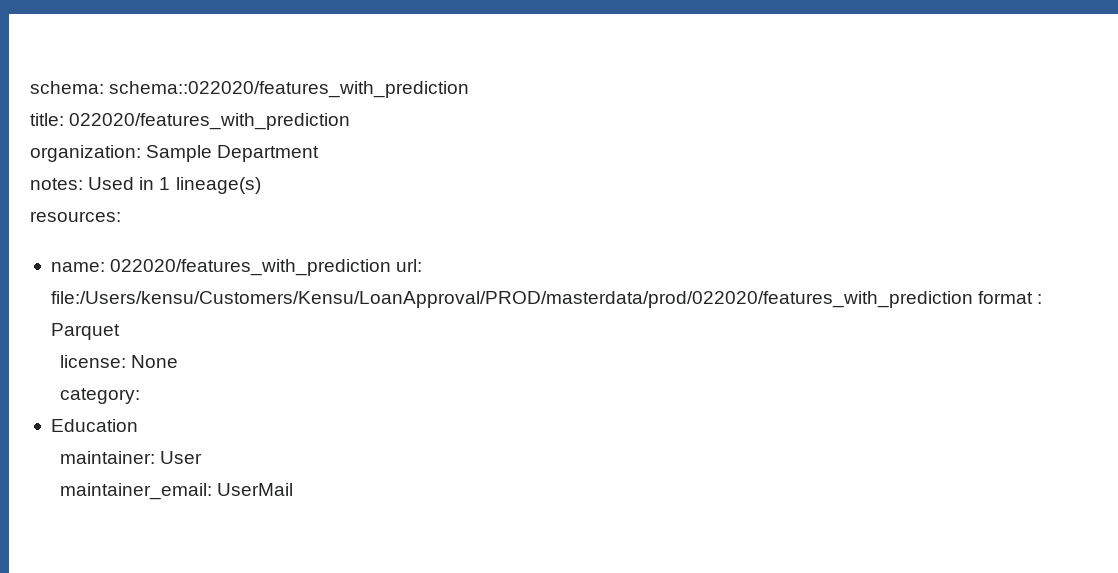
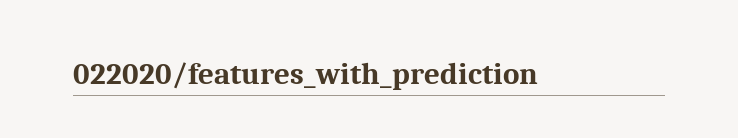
- schema: schema::022020/features_with_prediction
- title: 022020/features_with_prediction
- organization: Sample Department
- notes: Used in 1 lineage(s)
- resources:
- name: 022020/features_with_prediction url: file:/Users/kensu/Customers/Kensu/LoanApproval/PROD/masterdata/prod/022020/features_with_prediction format : Parquet
- license: None
- category:
- Education
- maintainer: User
- maintainer_email: UserMail
+ 022020/features_with_prediction

